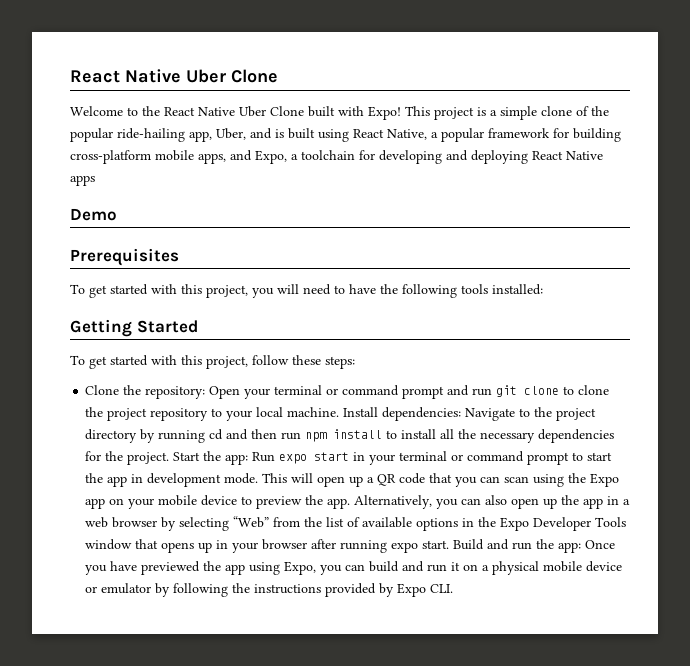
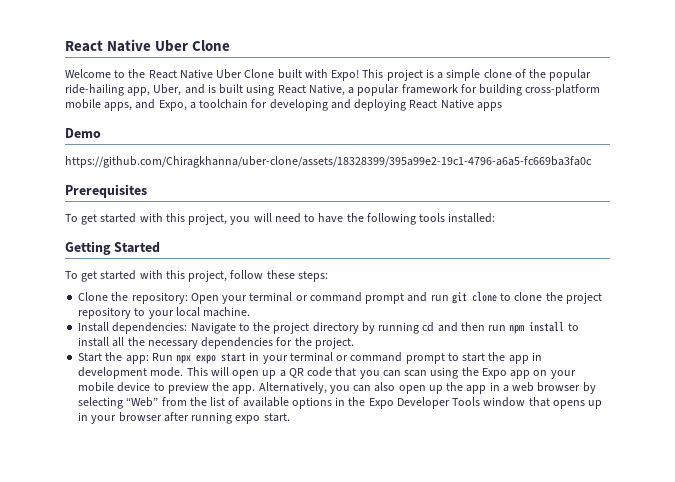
+ https://github.com/Chiragkhanna/uber-clone/assets/18328399/395a99e2-19c1-4796-a6a5-fc669ba3fa0c
- Open your terminal or command prompt and run git clone to clone the project repository to your local machine. Install dependencies:
+ Open your terminal or command prompt and run git clone to clone the project repository to your local machine.
+ Install dependencies:
- Navigate to the project directory by running cd and then run npm install to install all the necessary dependencies for the project. Start the app:
+ Navigate to the project directory by running cd and then run npm install to install all the necessary dependencies for the project.
+ Start the app:
- Run expo start in your terminal or command prompt to start the app in development mode.
+ Run npx expo start in your terminal or command prompt to start the app in development mode.
- Build and run the app: Once you have previewed the app using Expo, you can build and run it on a physical mobile device or emulator by following the instructions provided by Expo CLI.

